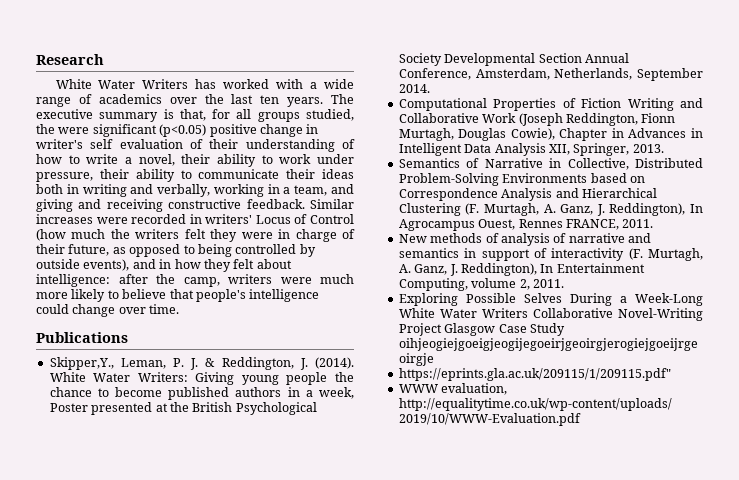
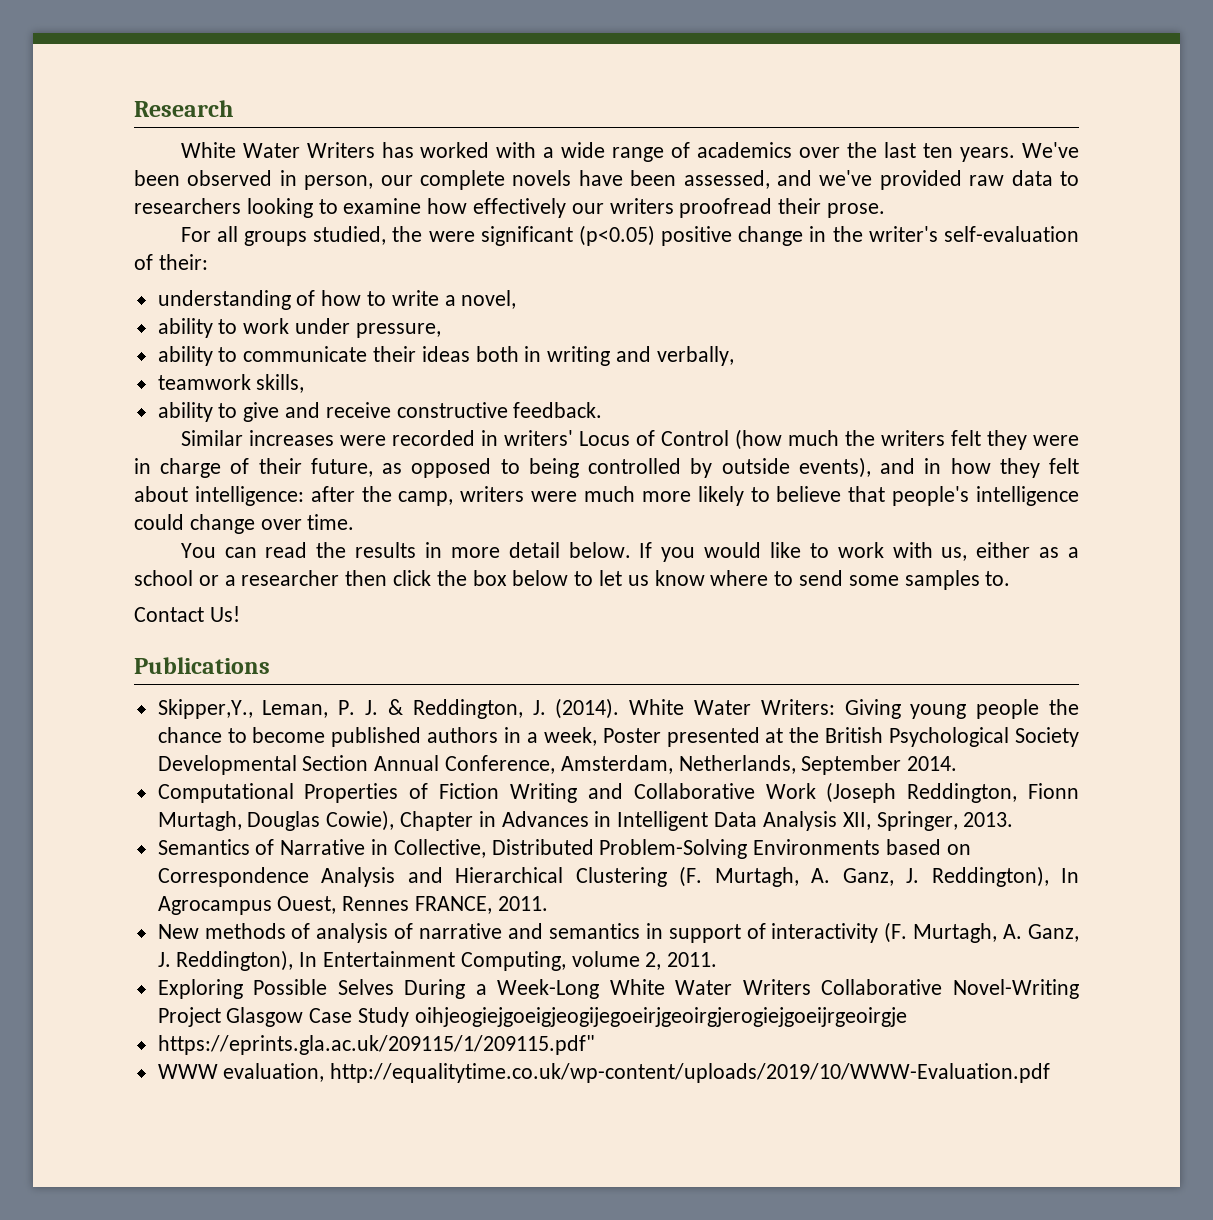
- The executive summary is that, for all groups studied, the were significant (p<0.05) positive change in writer's self evaluation of their understanding of how to write a novel, their ability to work under pressure, their ability to communicate their ideas both in writing and verbally, working in a team, and giving and receiving constructive feedback. Similar increases were recorded in writers' Locus of Control (how much the writers felt they were in charge of their future, as opposed to being controlled by outside events), and in how they felt about intelligence:
+ We've been observed in person, our complete novels have been assessed, and we've provided raw data to researchers looking to examine how effectively our writers proofread their prose.
+ For all groups studied, the were significant (p<0.05) positive change in the writer's self-evaluation of their:
+ understanding of how to write a novel,
+ ability to work under pressure,
+ ability to communicate their ideas both in writing and verbally,
+ teamwork skills,
+ ability to give and receive constructive feedback.
+ Similar increases were recorded in writers' Locus of Control (how much the writers felt they were in charge of their future, as opposed to being controlled by outside events), and in how they felt about intelligence:
+ You can read the results in more detail below. If you would like to work with us, either as a school or a researcher then click the box below to let us know where to send some samples to.
+ Contact Us!

